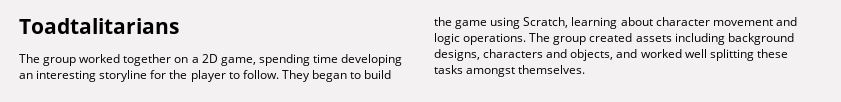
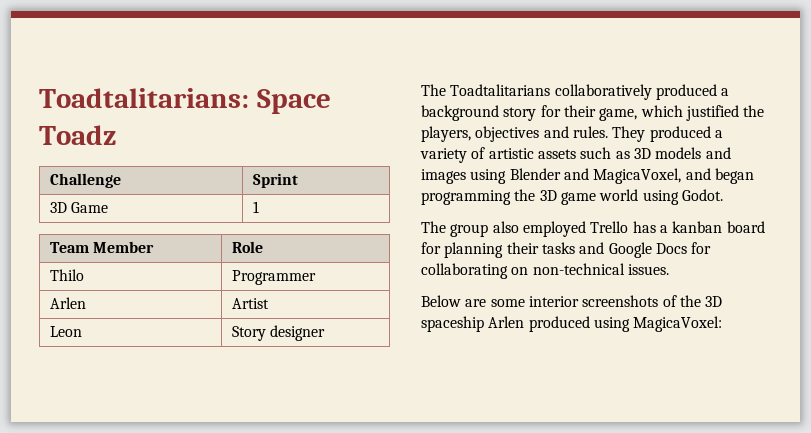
- Toadtalitarians
- The group worked together on a 2D game, spending time developing an interesting storyline for the player to follow. They began to build the game using Scratch, learning about character movement and logic operations. The group created assets including background designs, characters and objects, and worked well splitting these tasks amongst themselves.
+ Toadtalitarians: Space Toadz
+ Challenge | Sprint
+ 3D Game | 1
+ Team Member | Role
+ Thilo | Programmer
+ Arlen | Artist
+ Leon | Story designer
+ The Toadtalitarians collaboratively produced a background story for their game, which justified the players, objectives and rules. They produced a variety of artistic assets such as 3D models and images using Blender and MagicaVoxel, and began programming the 3D game world using Godot.
+ The group also employed Trello has a kanban board for planning their tasks and Google Docs for collaborating on non-technical issues.
+ Below are some interior screenshots of the 3D spaceship Arlen produced using MagicaVoxel:

